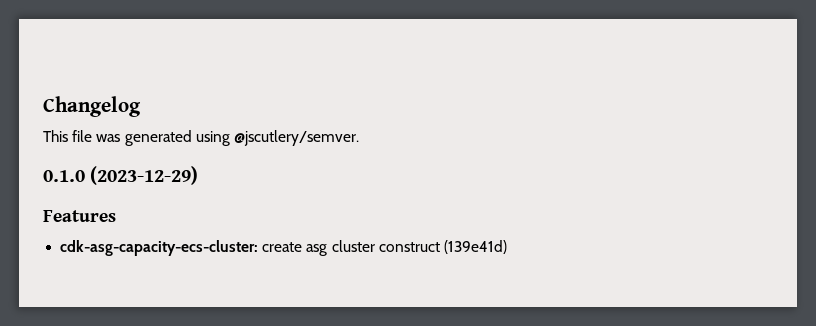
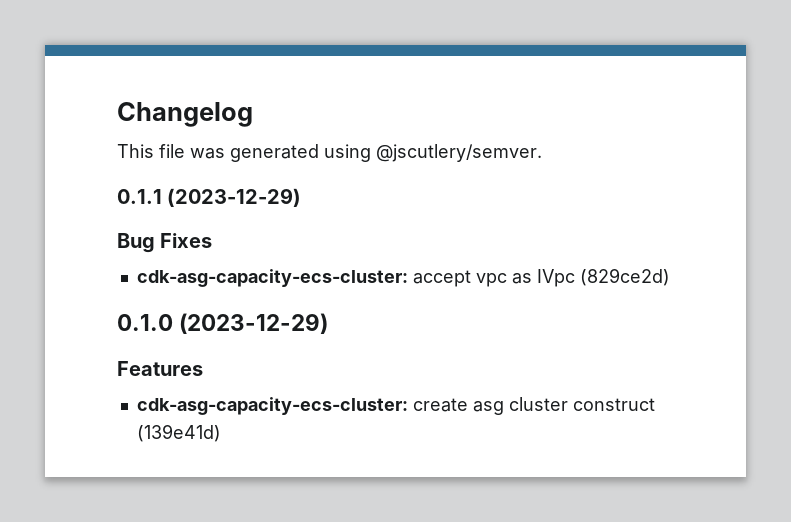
+ 0.1.1 (2023-12-29)
+ Bug Fixes
+ cdk-asg-capacity-ecs-cluster: accept vpc as IVpc (829ce2d)

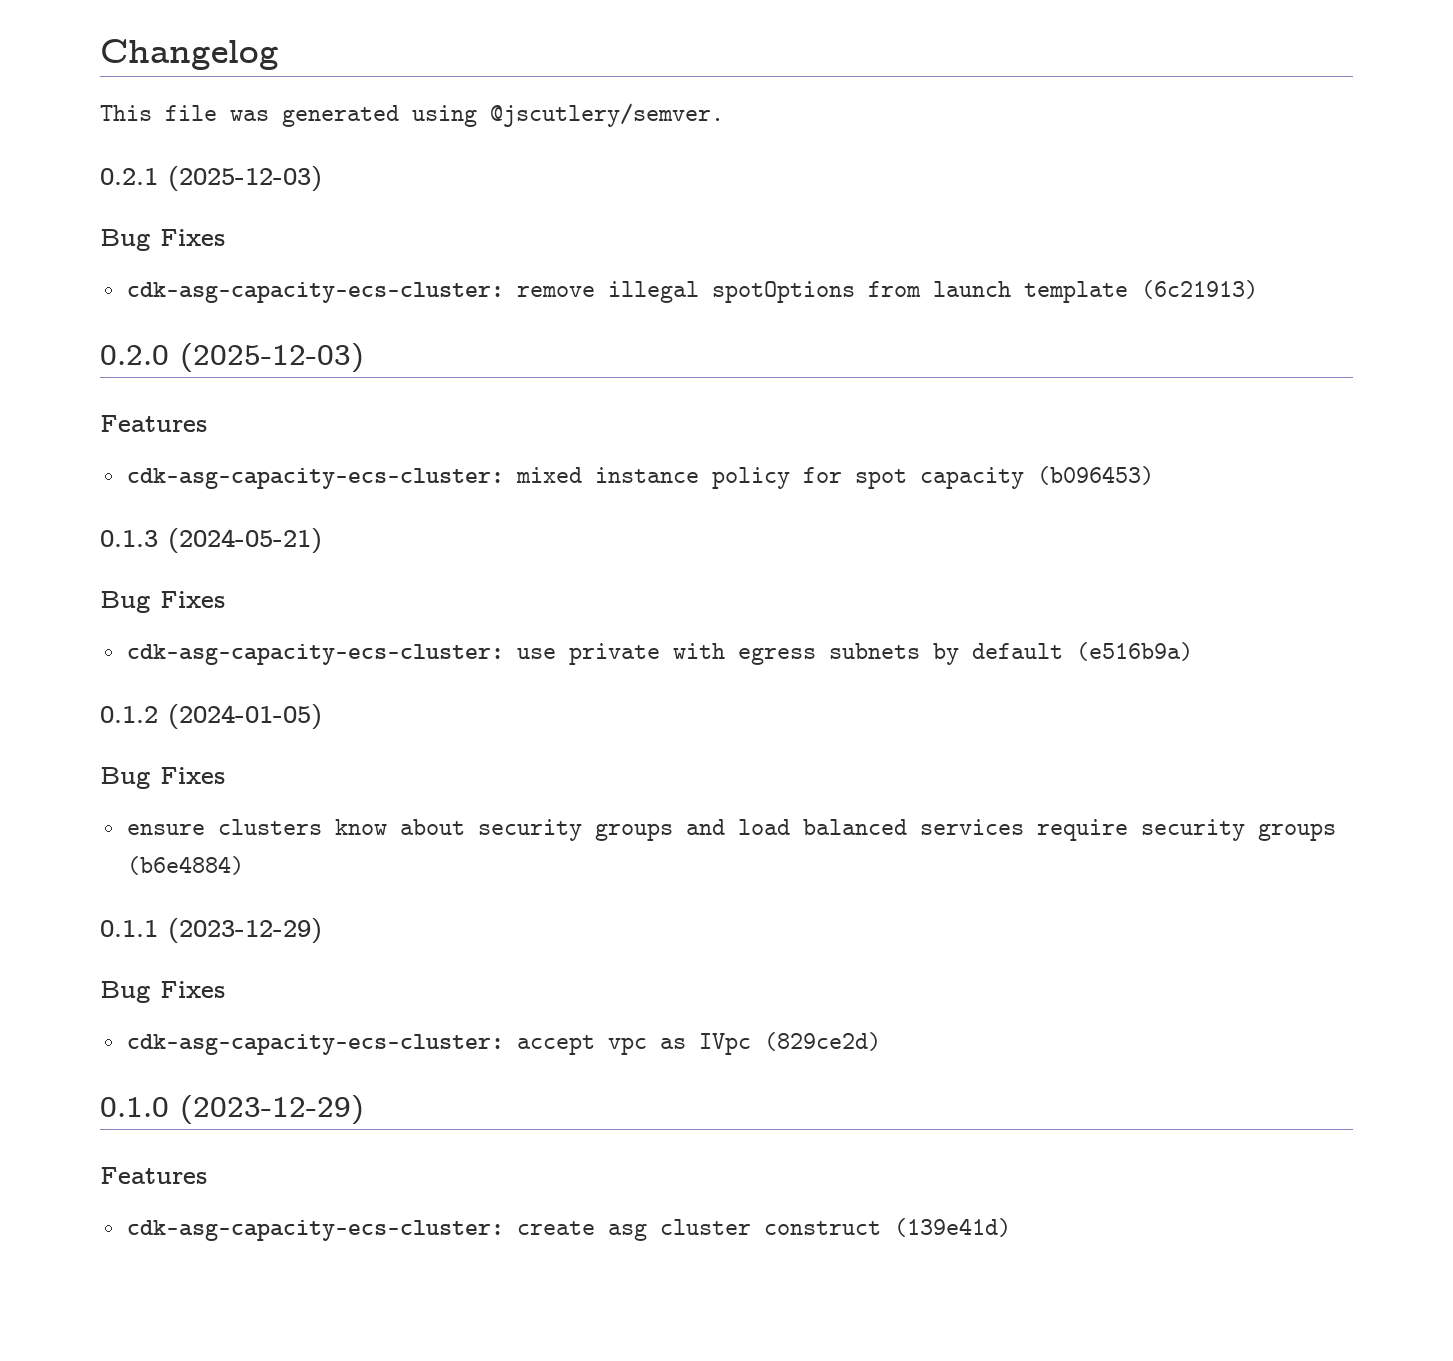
+ 0.2.1 (2025-12-03)
+ Bug Fixes
+ cdk-asg-capacity-ecs-cluster: remove illegal spotOptions from launch template (6c21913)
+ 0.2.0 (2025-12-03)
+ Features
+ cdk-asg-capacity-ecs-cluster: mixed instance policy for spot capacity (b096453)
+ 0.1.3 (2024-05-21)
+ Bug Fixes
+ cdk-asg-capacity-ecs-cluster: use private with egress subnets by default (e516b9a)
+ 0.1.2 (2024-01-05)
+ Bug Fixes
+ ensure clusters know about security groups and load balanced services require security groups (b6e4884)

